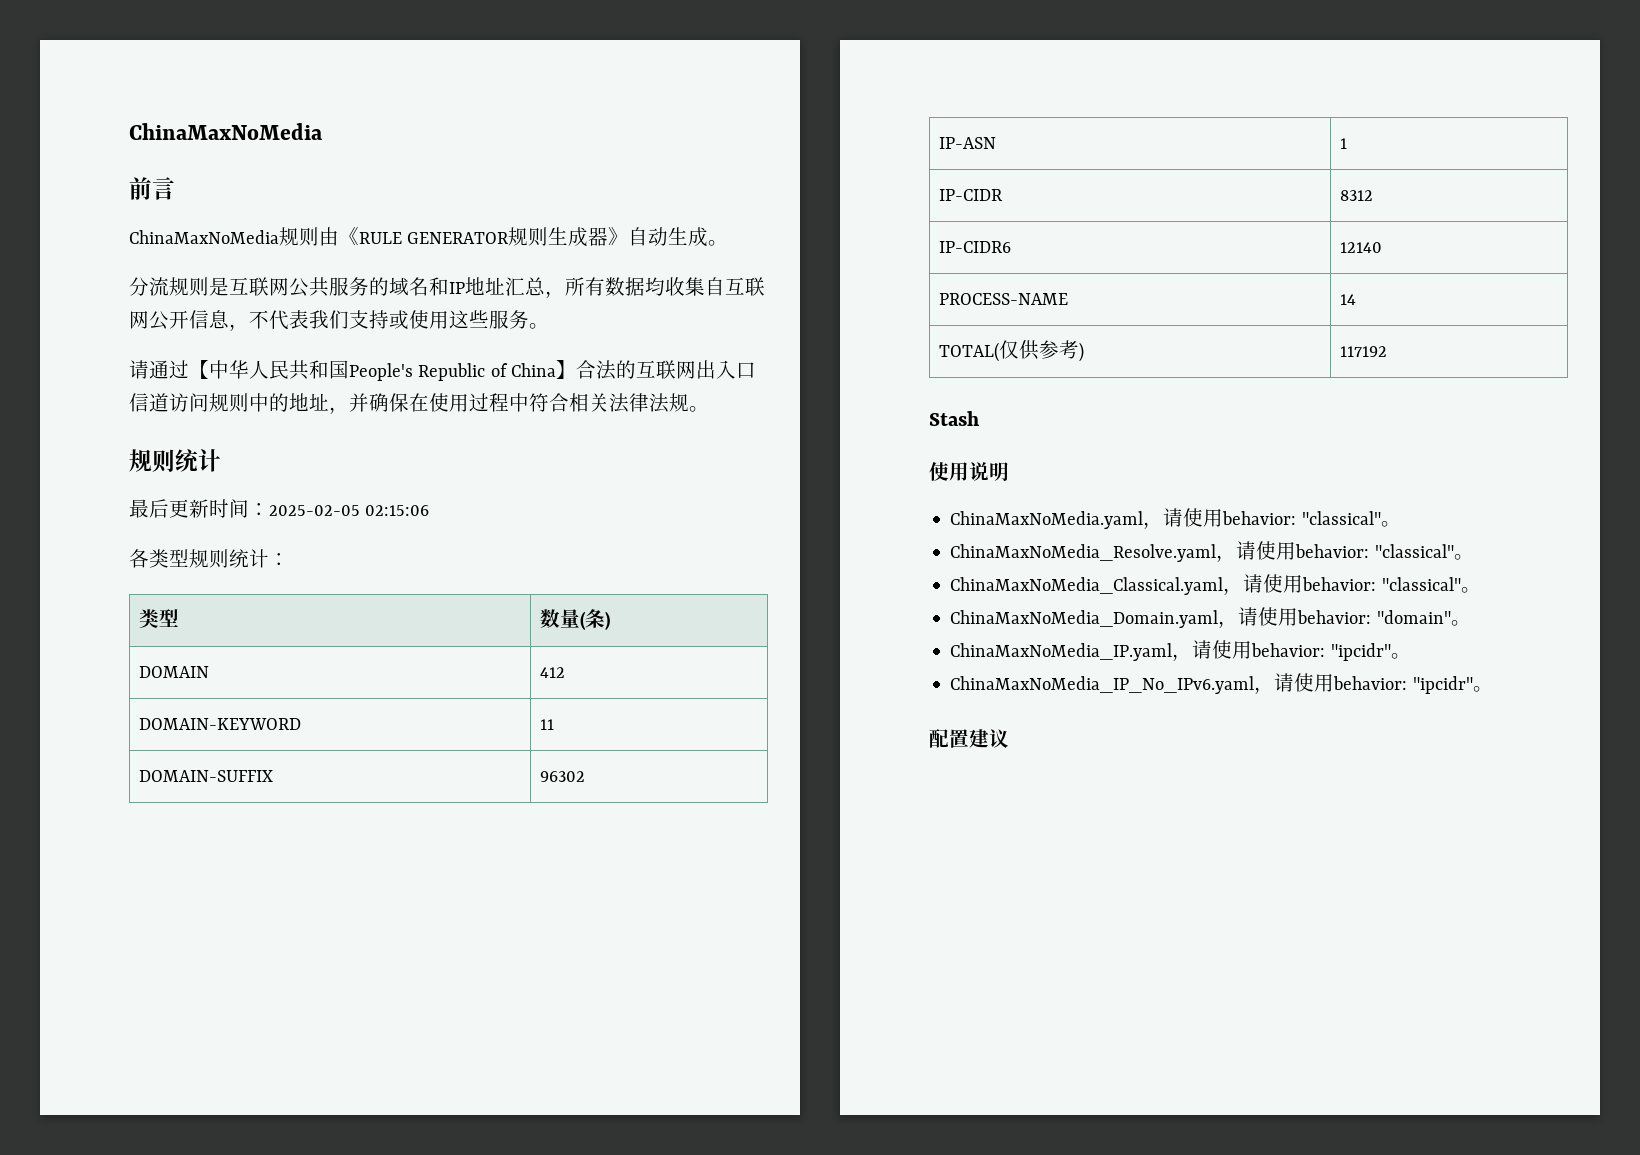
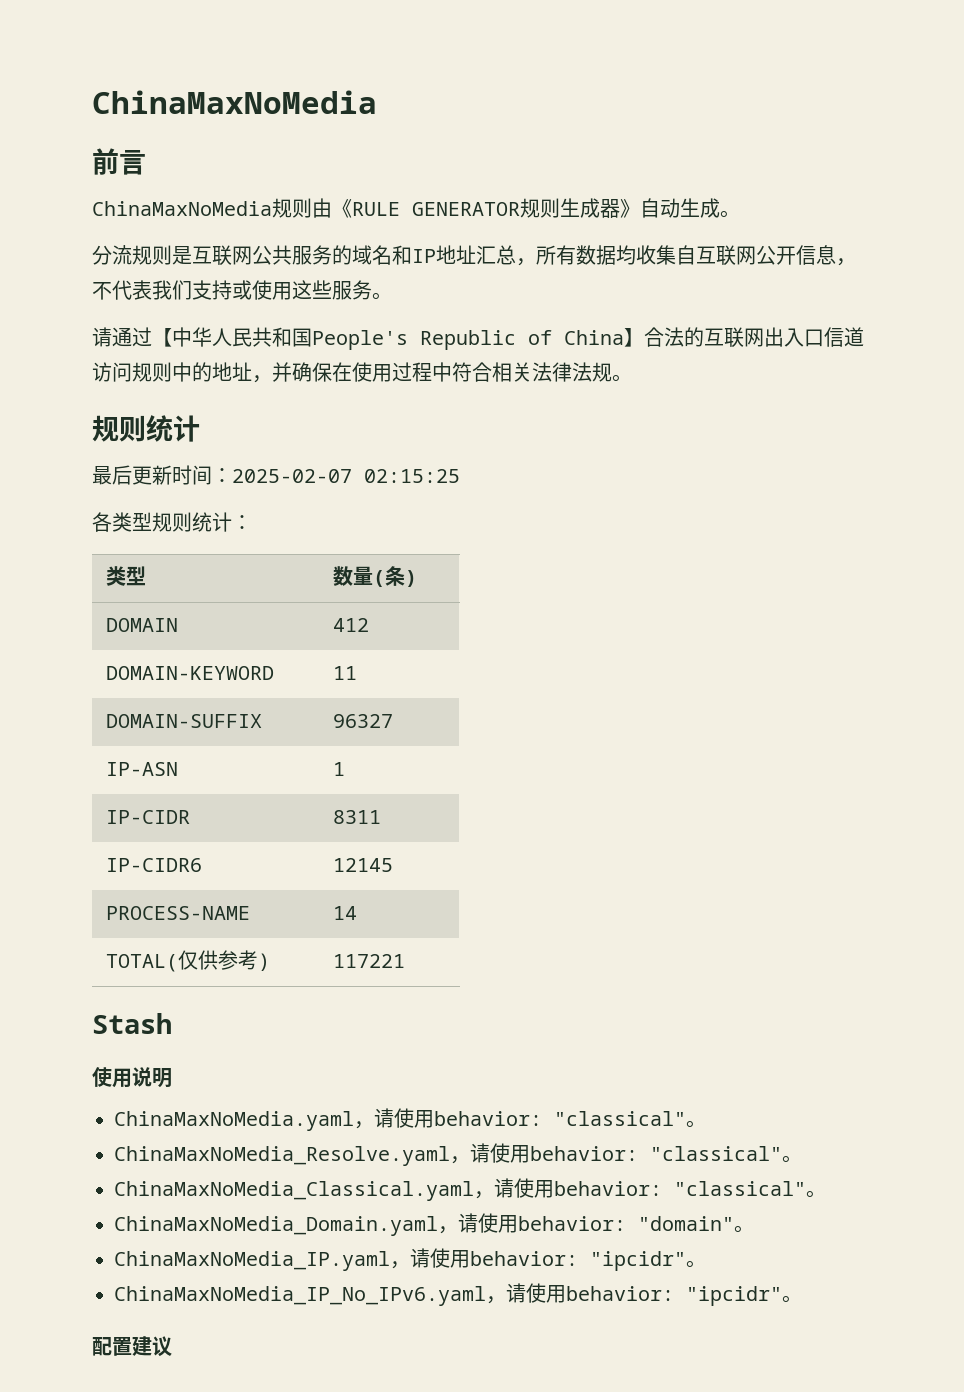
- 最后更新时间：2025-02-05 02:15:06
+ 最后更新时间：2025-02-07 02:15:25
- DOMAIN-SUFFIX | 96302
+ DOMAIN-SUFFIX | 96327
- IP-CIDR | 8312
+ IP-CIDR | 8311
- IP-CIDR6 | 12140
+ IP-CIDR6 | 12145
- TOTAL(仅供参考) | 117192
+ TOTAL(仅供参考) | 117221

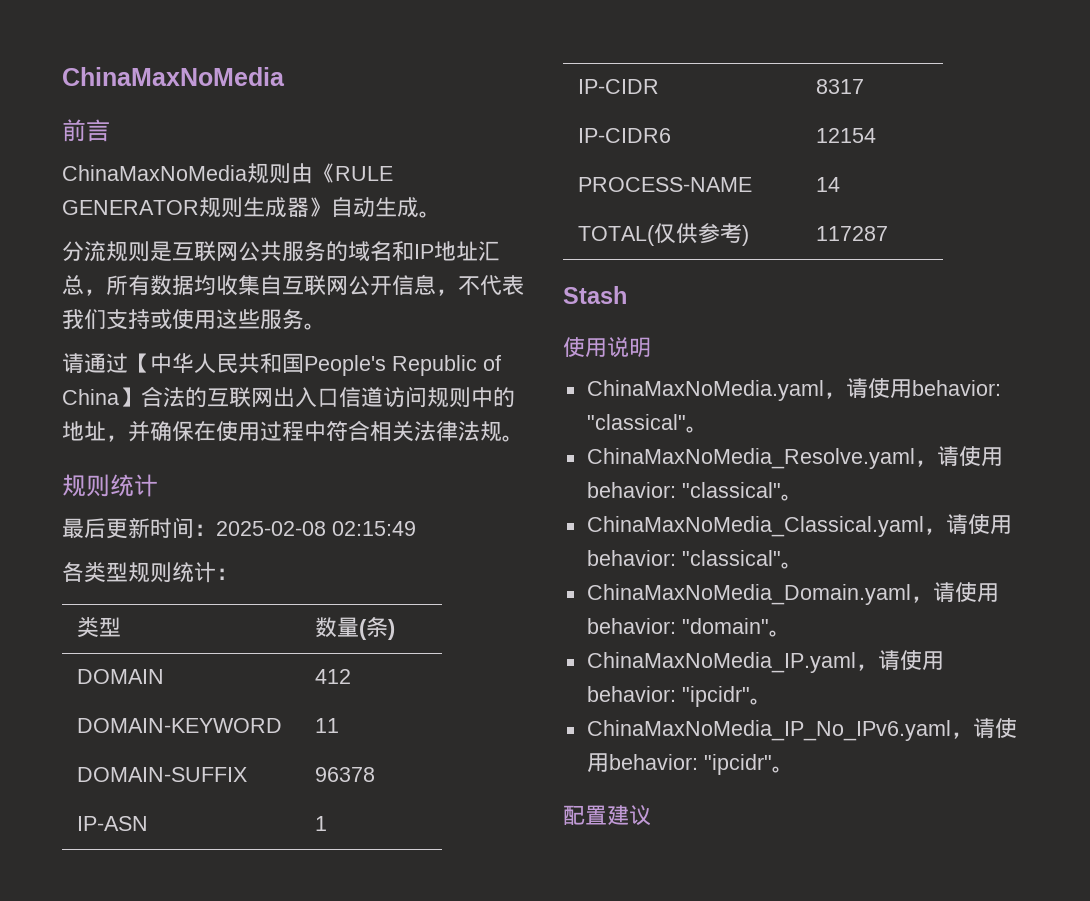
- 最后更新时间：2025-02-07 02:15:25
+ 最后更新时间：2025-02-08 02:15:49
- DOMAIN-SUFFIX | 96327
+ DOMAIN-SUFFIX | 96378
- IP-CIDR | 8311
+ IP-CIDR | 8317
- IP-CIDR6 | 12145
+ IP-CIDR6 | 12154
- TOTAL(仅供参考) | 117221
+ TOTAL(仅供参考) | 117287

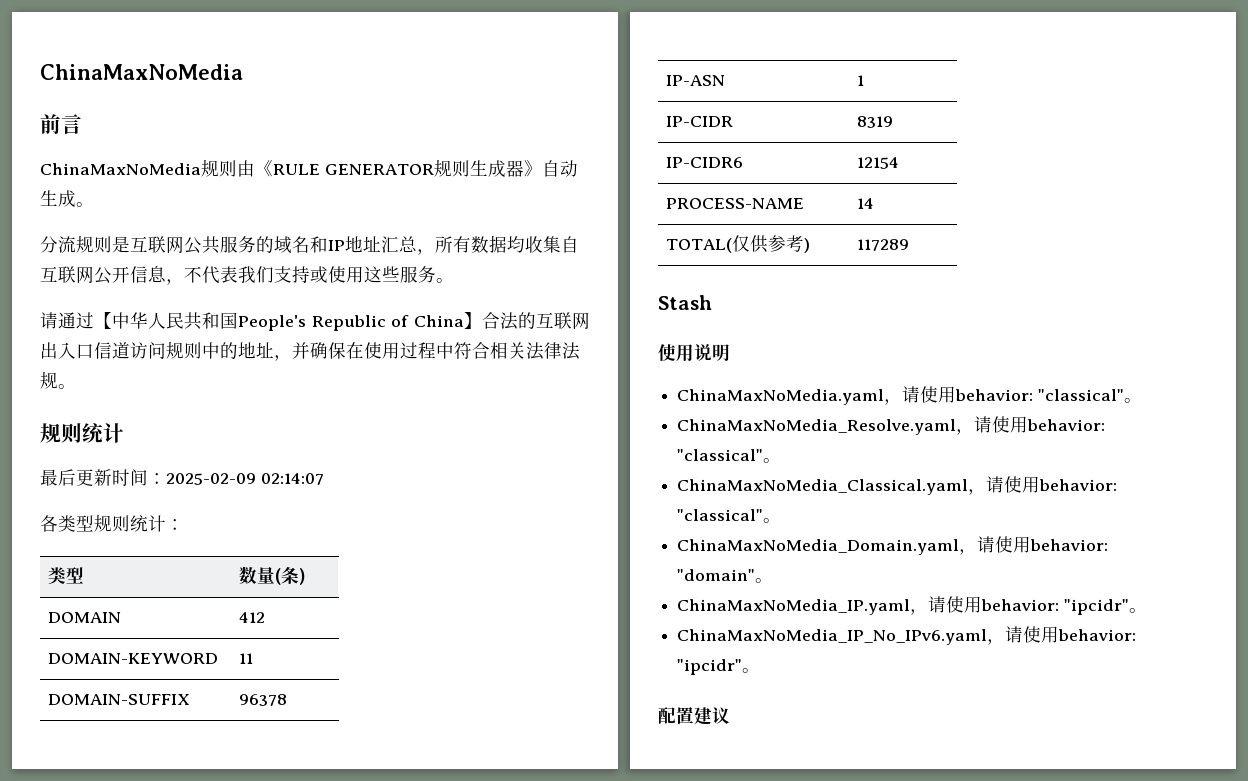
- 最后更新时间：2025-02-08 02:15:49
+ 最后更新时间：2025-02-09 02:14:07
- IP-CIDR | 8317
+ IP-CIDR | 8319
- TOTAL(仅供参考) | 117287
+ TOTAL(仅供参考) | 117289

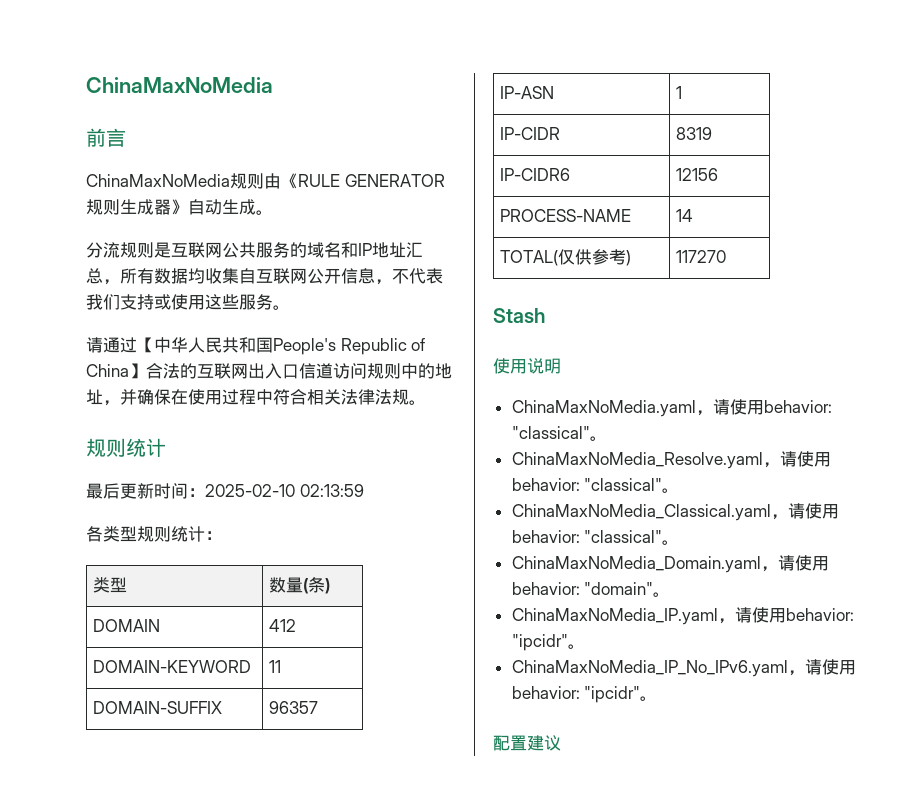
- 最后更新时间：2025-02-09 02:14:07
+ 最后更新时间：2025-02-10 02:13:59
- DOMAIN-SUFFIX | 96378
+ DOMAIN-SUFFIX | 96357
- IP-CIDR6 | 12154
+ IP-CIDR6 | 12156
- TOTAL(仅供参考) | 117289
+ TOTAL(仅供参考) | 117270

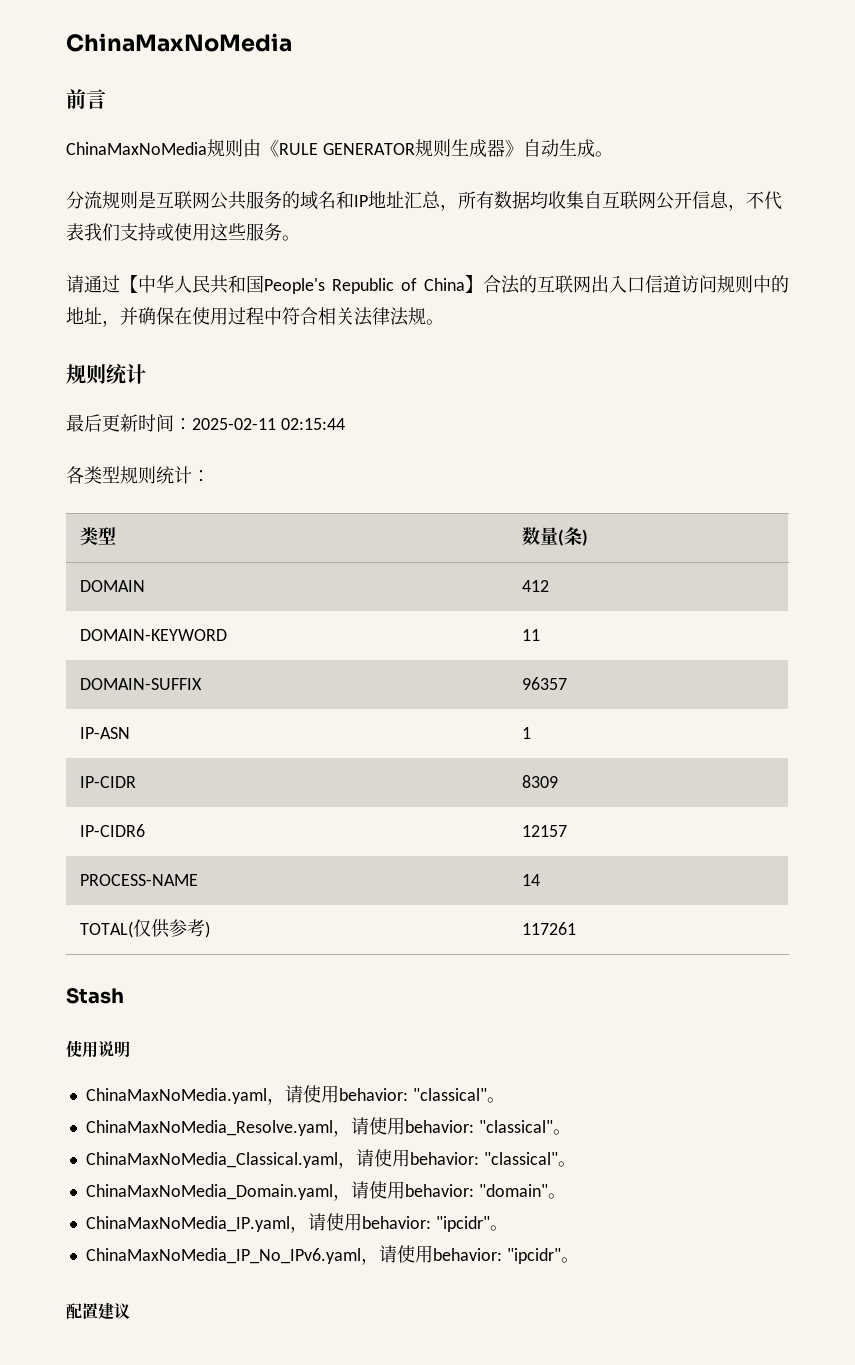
- 最后更新时间：2025-02-10 02:13:59
+ 最后更新时间：2025-02-11 02:15:44
- IP-CIDR | 8319
+ IP-CIDR | 8309
- IP-CIDR6 | 12156
+ IP-CIDR6 | 12157
- TOTAL(仅供参考) | 117270
+ TOTAL(仅供参考) | 117261

